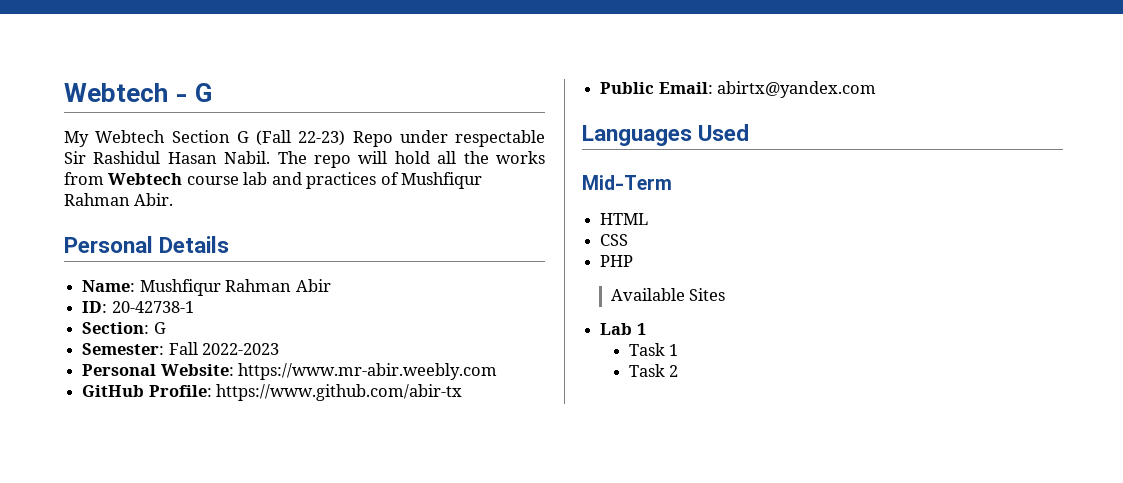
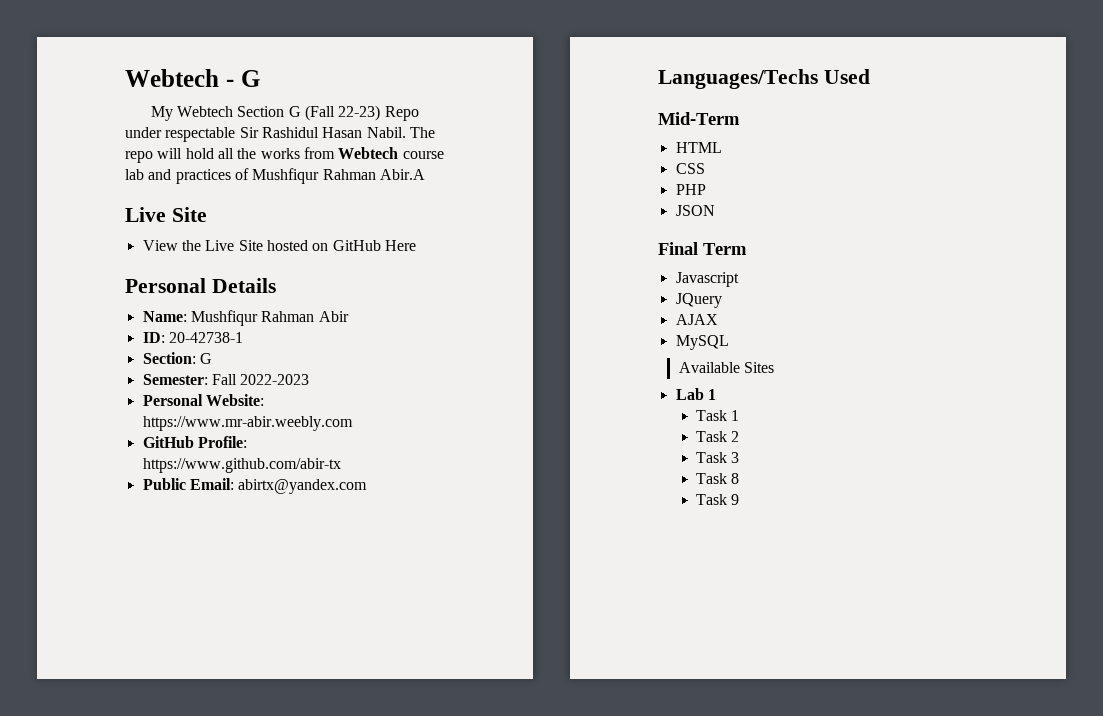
- The repo will hold all the works from Webtech course lab and practices of Mushfiqur Rahman Abir.
+ The repo will hold all the works from Webtech course lab and practices of Mushfiqur Rahman Abir.A
+ Live Site
+ View the Live Site hosted on GitHub Here
- Languages Used
+ Languages/Techs Used
+ JSON
+ Final Term
+ Javascript
+ JQuery
+ AJAX
+ MySQL
+ Task 3
+ Task 8
+ Task 9

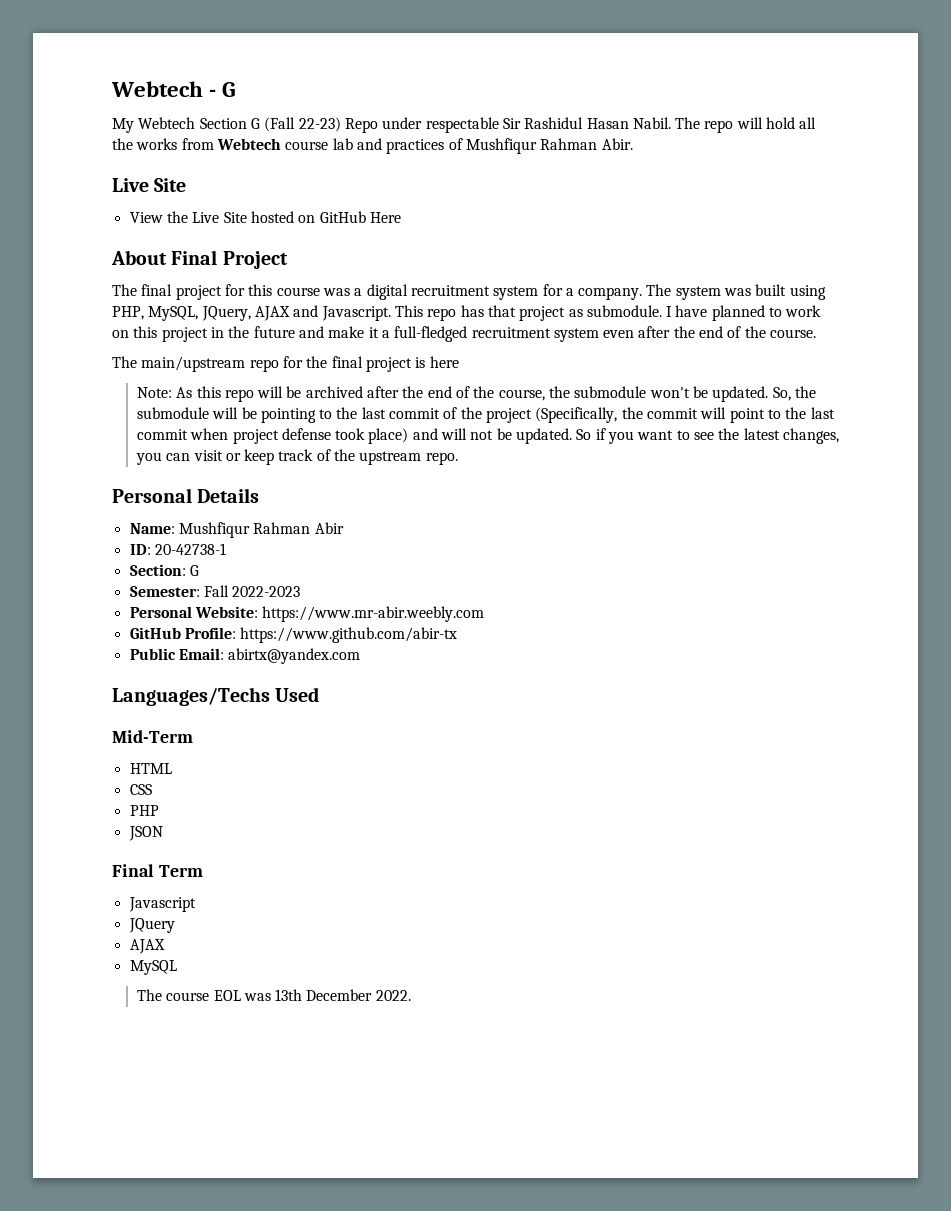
- The repo will hold all the works from Webtech course lab and practices of Mushfiqur Rahman Abir.A
+ The repo will hold all the works from Webtech course lab and practices of Mushfiqur Rahman Abir.
+ About Final Project
+ The final project for this course was a digital recruitment system for a company. The system was built using PHP, MySQL, JQuery, AJAX and Javascript. This repo has that project as submodule. I have planned to work on this project in the future and make it a full-fledged recruitment system even after the end of the course.
+ The main/upstream repo for the final project is here
+ Note: As this repo will be archived after the end of the course, the submodule won't be updated. So, the submodule will be pointing to the last commit of the project (Specifically, the commit will point to the last commit when project defense took place) and will not be updated. So if you want to see the latest changes, you can visit or keep track of the upstream repo.
- Available Sites
- Lab 1
- Task 1
- Task 2
- Task 3
- Task 8
- Task 9
+ The course EOL was 13th December 2022.

